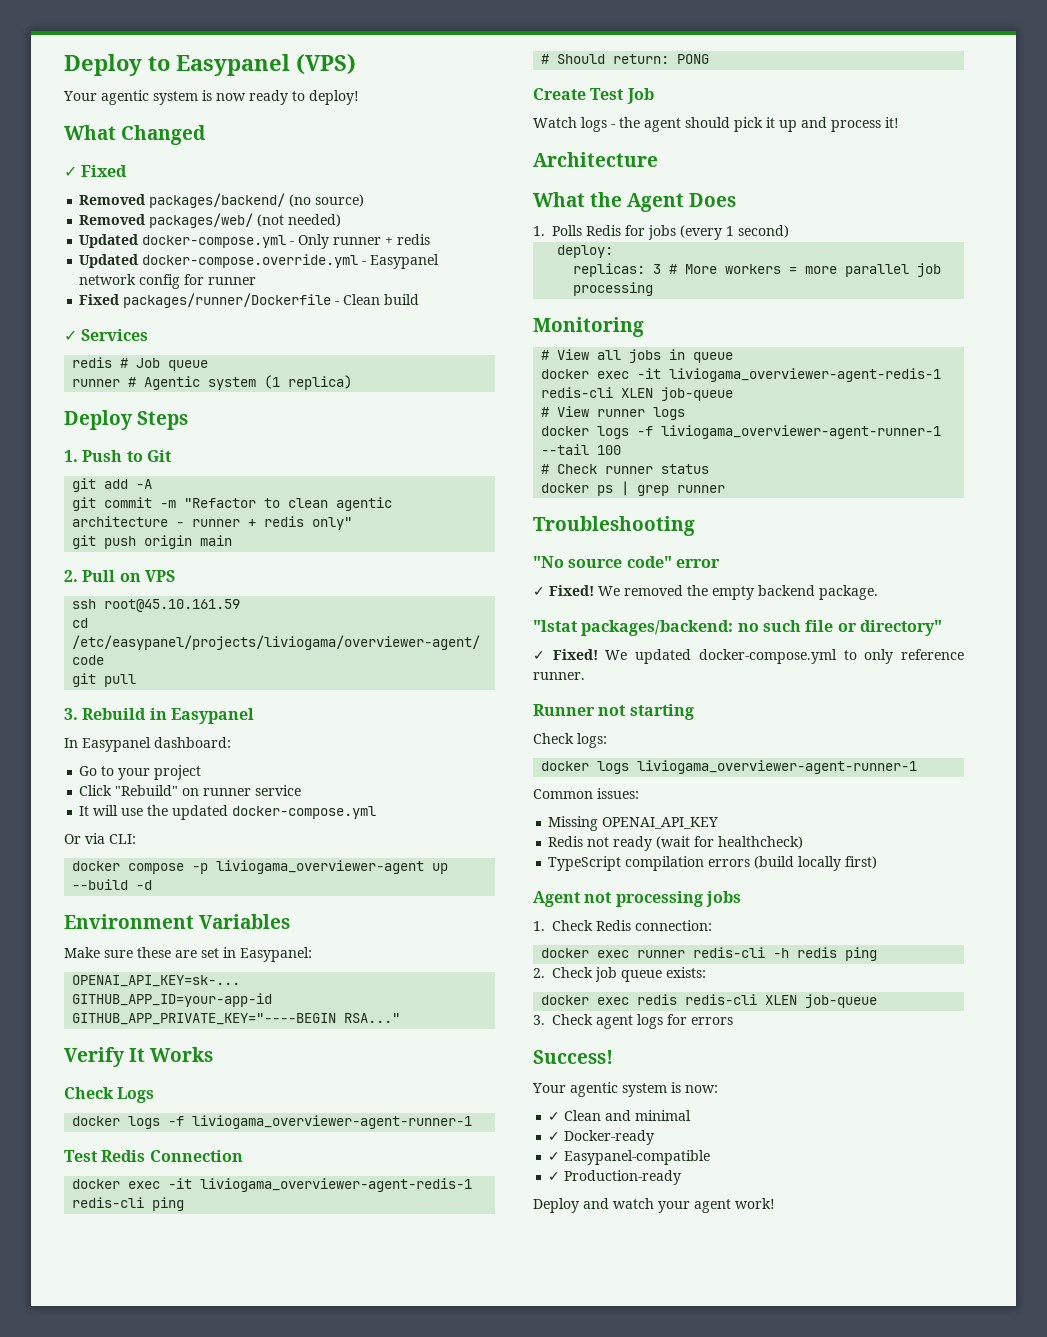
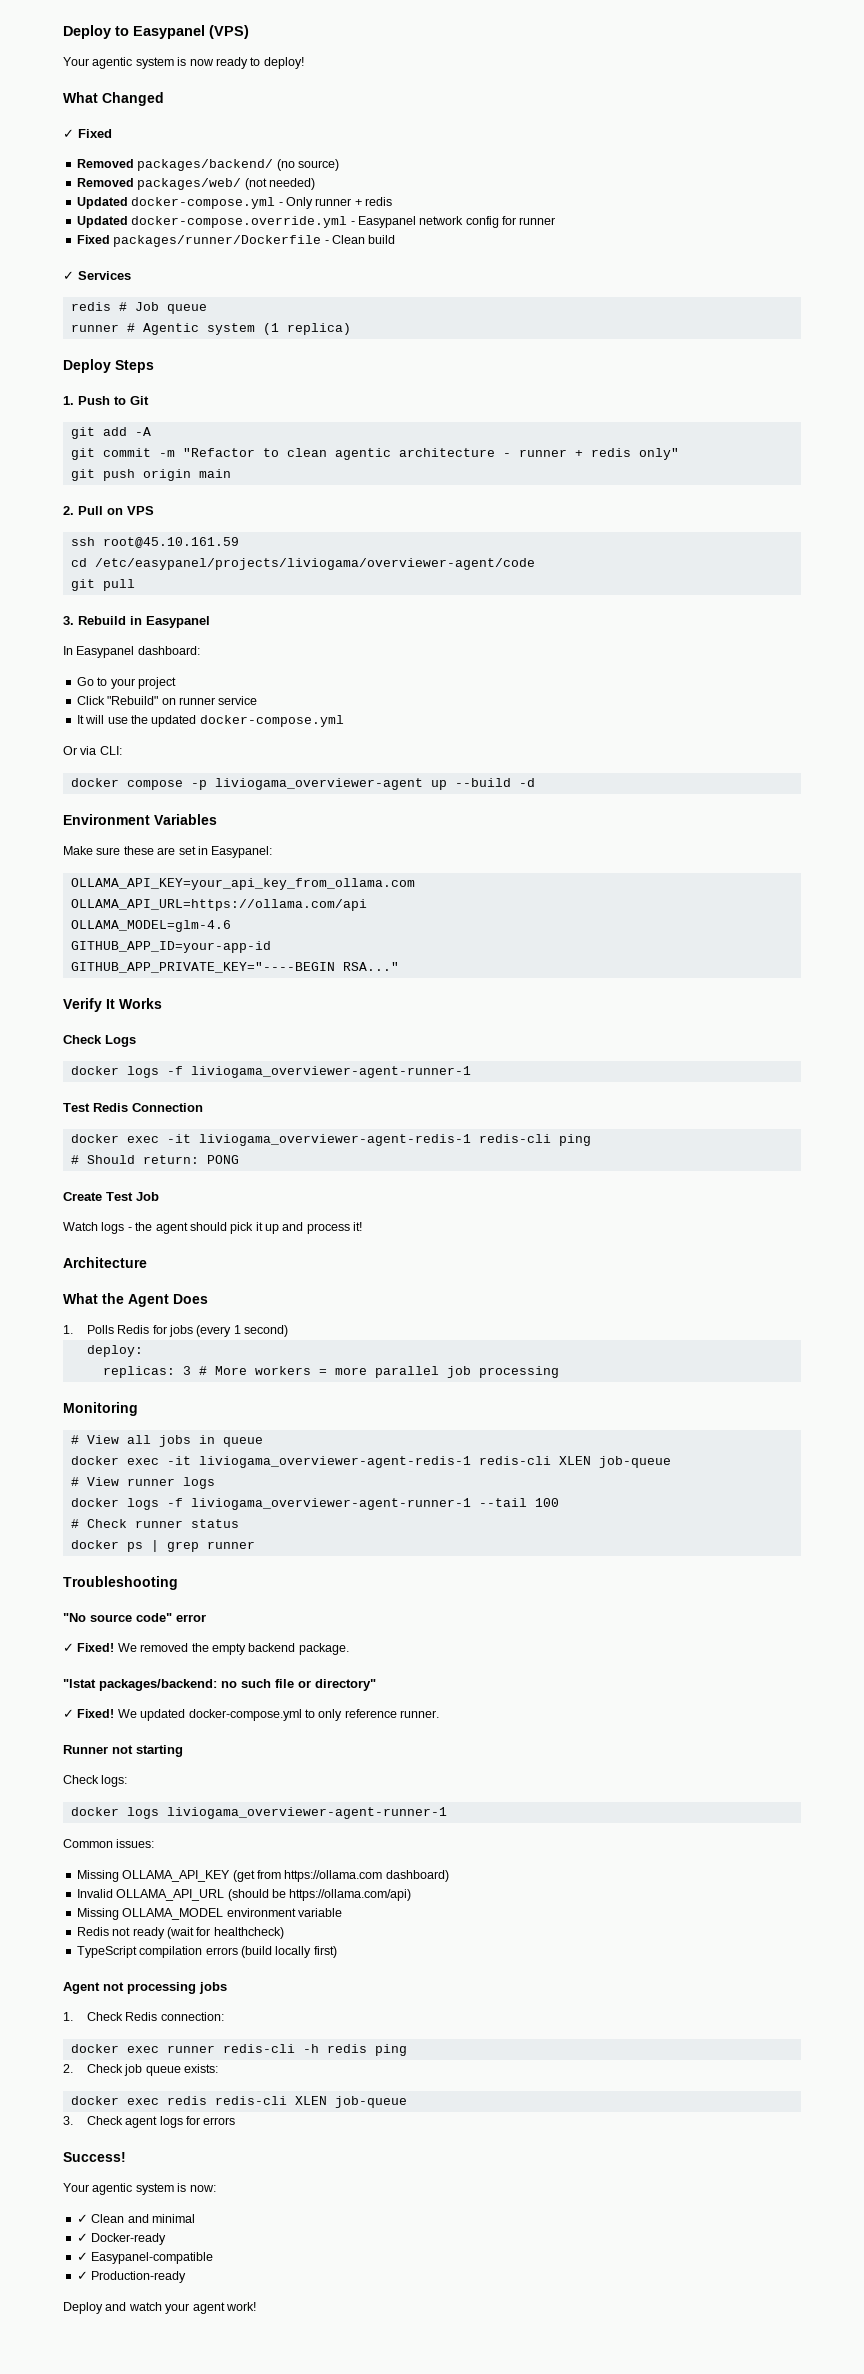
- OPENAI_API_KEY=sk-...
+ OLLAMA_API_KEY=your_api_key_from_ollama.com
+ OLLAMA_API_URL=https://ollama.com/api
+ OLLAMA_MODEL=glm-4.6
- Missing OPENAI_API_KEY
+ Missing OLLAMA_API_KEY (get from https://ollama.com dashboard)
+ Invalid OLLAMA_API_URL (should be https://ollama.com/api)
+ Missing OLLAMA_MODEL environment variable

